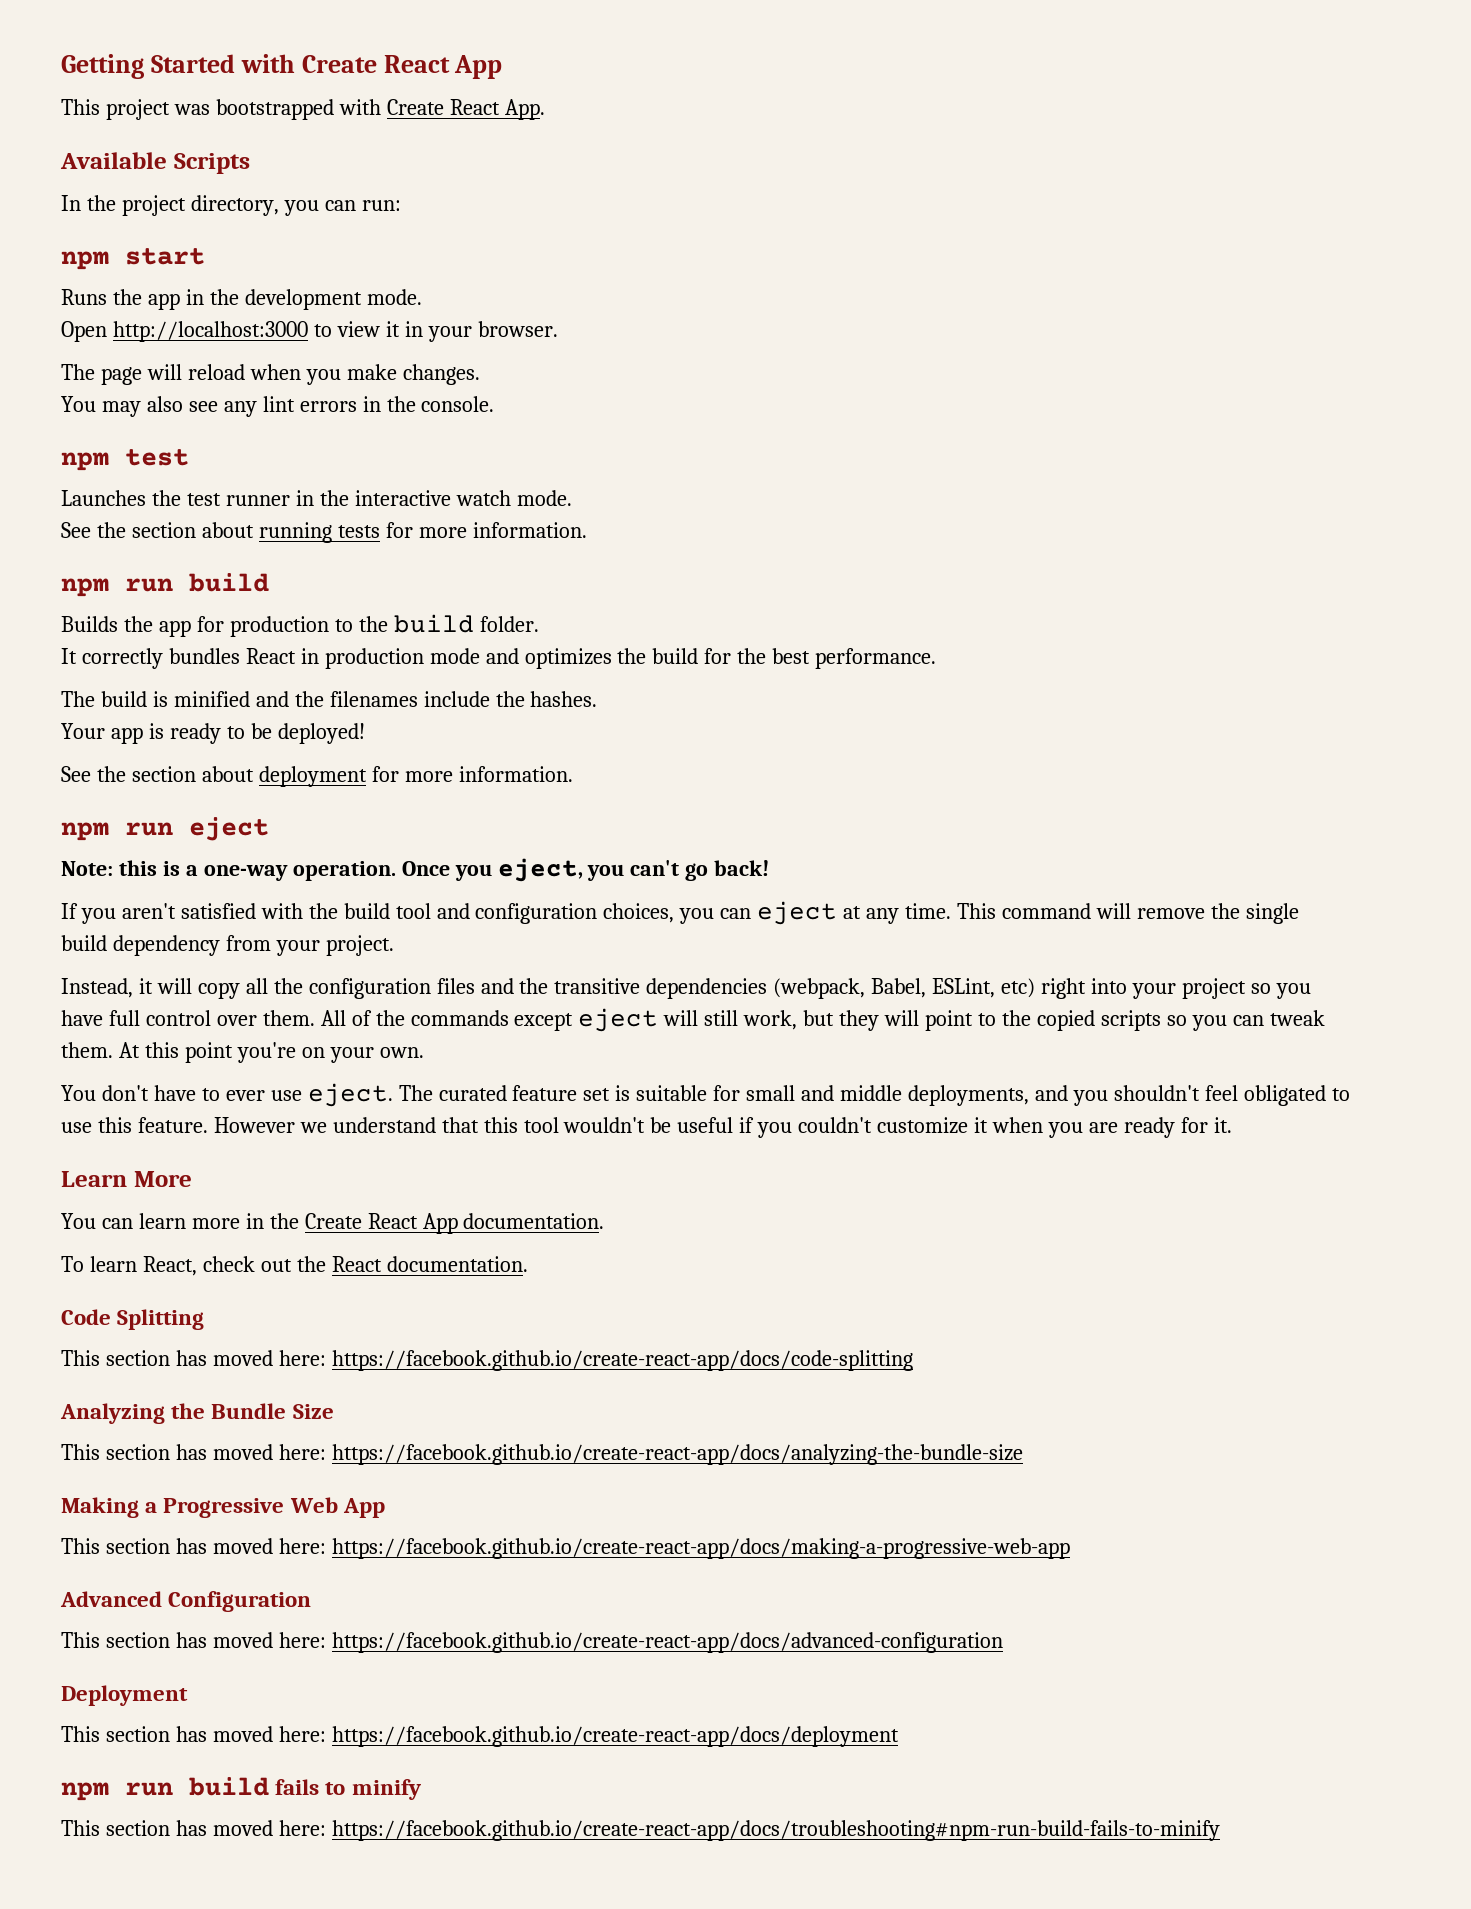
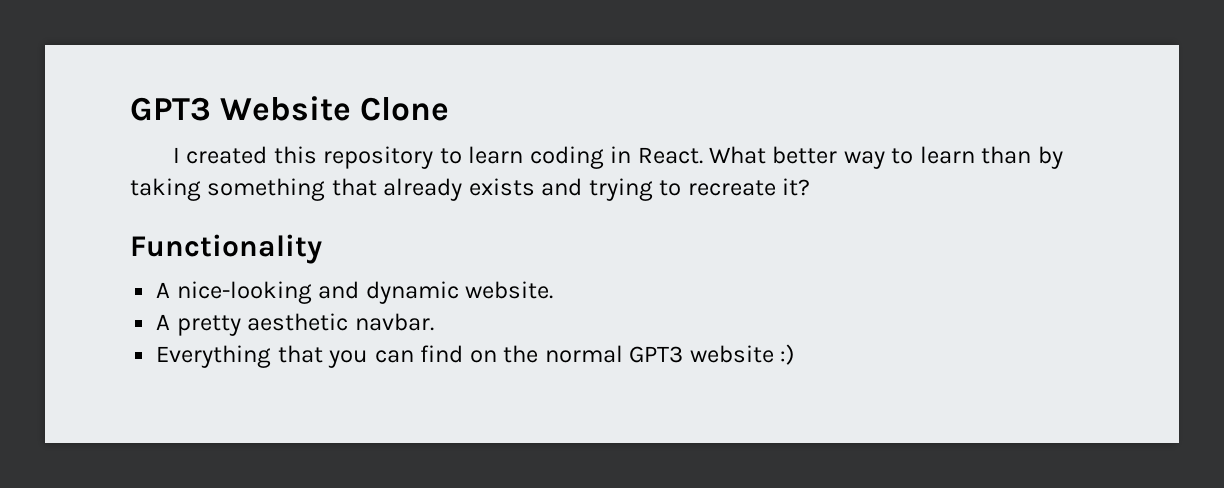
- Getting Started with Create React App
- This project was bootstrapped with Create React App.
- Available Scripts
- In the project directory, you can run:
- npm start
- Runs the app in the development mode.
- Open http://localhost:3000 to view it in your browser.
- The page will reload when you make changes.
- You may also see any lint errors in the console.
- npm test
- Launches the test runner in the interactive watch mode.
- See the section about running tests for more information.
- npm run build
- Builds the app for production to the build folder.
- It correctly bundles React in production mode and optimizes the build for the best performance.
- The build is minified and the filenames include the hashes.
- Your app is ready to be deployed!
- See the section about deployment for more information.
- npm run eject
- Note: this is a one-way operation. Once you eject, you can't go back!
- If you aren't satisfied with the build tool and configuration choices, you can eject at any time. This command will remove the single build dependency from your project.
- Instead, it will copy all the configuration files and the transitive dependencies (webpack, Babel, ESLint, etc) right into your project so you have full control over them. All of the commands except eject will still work, but they will point to the copied scripts so you can tweak them. At this point you're on your own.
- You don't have to ever use eject. The curated feature set is suitable for small and middle deployments, and you shouldn't feel obligated to use this feature. However we understand that this tool wouldn't be useful if you couldn't customize it when you are ready for it.
- Learn More
- You can learn more in the Create React App documentation.
- To learn React, check out the React documentation.
- Code Splitting
- This section has moved here: https://facebook.github.io/create-react-app/docs/code-splitting
- Analyzing the Bundle Size
- This section has moved here: https://facebook.github.io/create-react-app/docs/analyzing-the-bundle-size
- Making a Progressive Web App
- This section has moved here: https://facebook.github.io/create-react-app/docs/making-a-progressive-web-app
- Advanced Configuration
- This section has moved here: https://facebook.github.io/create-react-app/docs/advanced-configuration
- Deployment
- This section has moved here: https://facebook.github.io/create-react-app/docs/deployment
- npm run build fails to minify
- This section has moved here: https://facebook.github.io/create-react-app/docs/troubleshooting#npm-run-build-fails-to-minify
+ GPT3 Website Clone
+ I created this repository to learn coding in React. What better way to learn than by taking something that already exists and trying to recreate it?
+ Functionality
+ A nice-looking and dynamic website.
+ A pretty aesthetic navbar.
+ Everything that you can find on the normal GPT3 website :)

